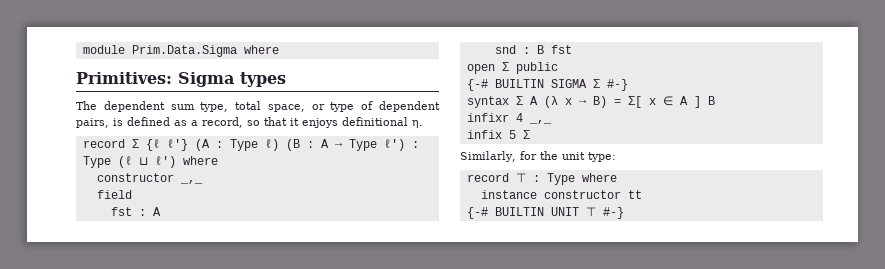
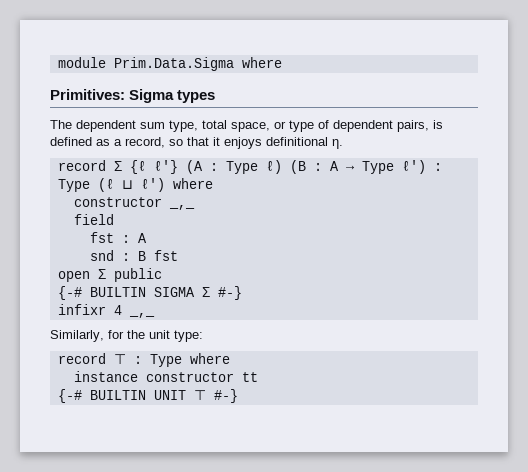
- syntax Σ A (λ x → B) = Σ[ x ∈ A ] B
- infix 5 Σ

